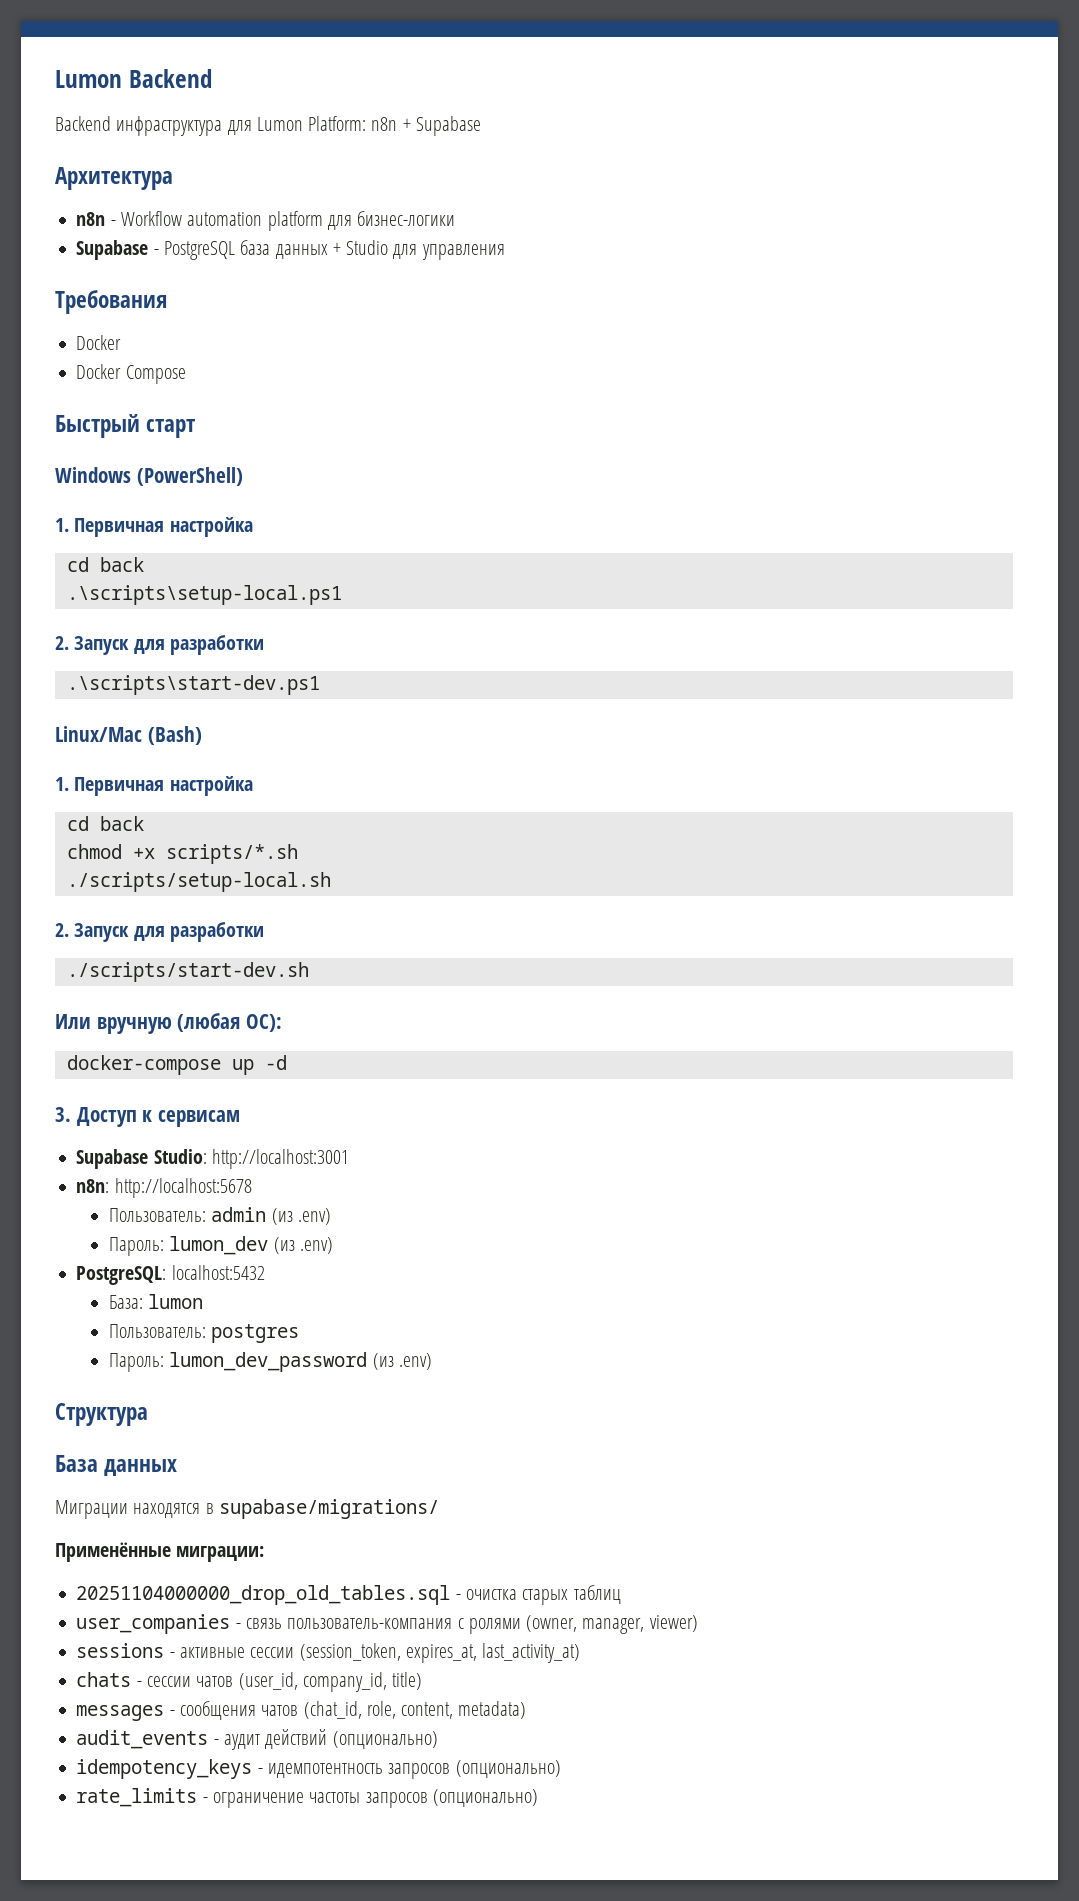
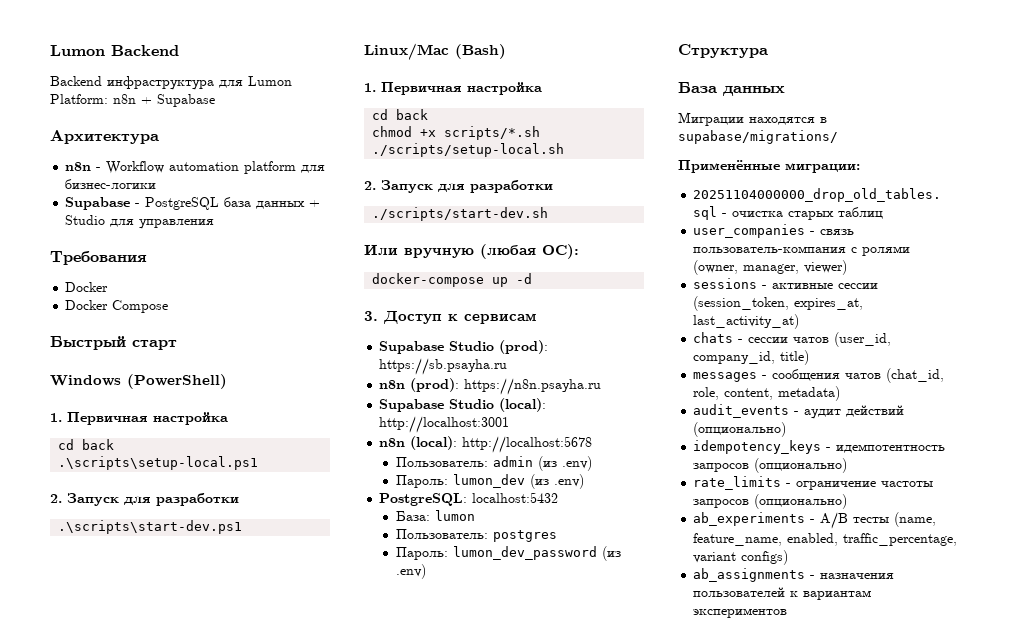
- Supabase Studio: http://localhost:3001
+ Supabase Studio (prod): https://sb.psayha.ru
+ n8n (prod): https://n8n.psayha.ru
+ Supabase Studio (local): http://localhost:3001
- n8n: http://localhost:5678
+ n8n (local): http://localhost:5678
+ ab_experiments - A/B тесты (name, feature_name, enabled, traffic_percentage, variant configs)
+ ab_assignments - назначения пользователей к вариантам экспериментов

